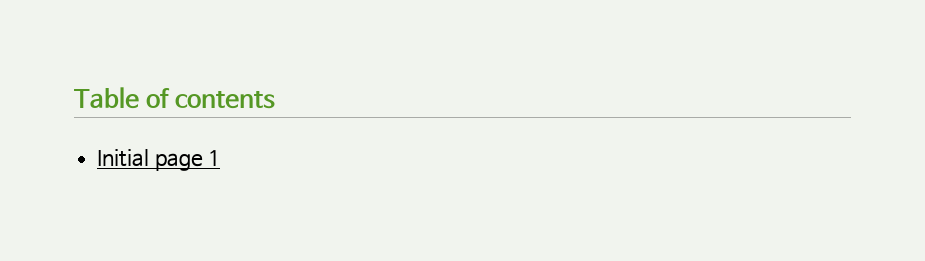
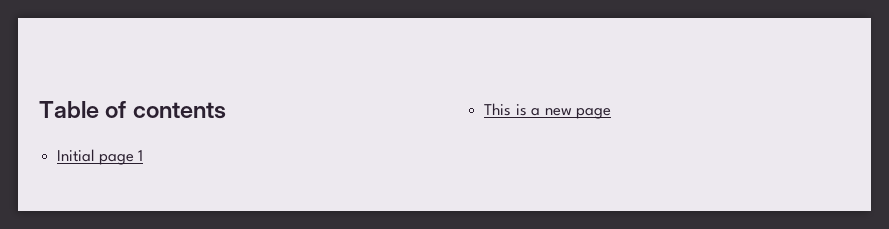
+ This is a new page

